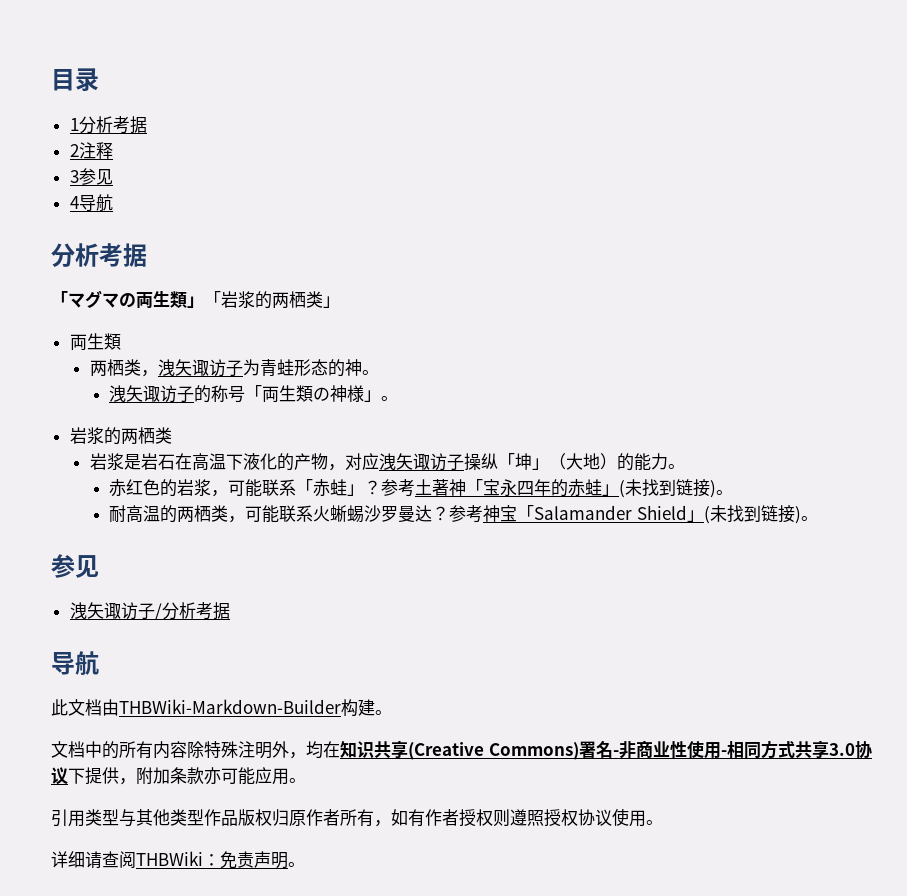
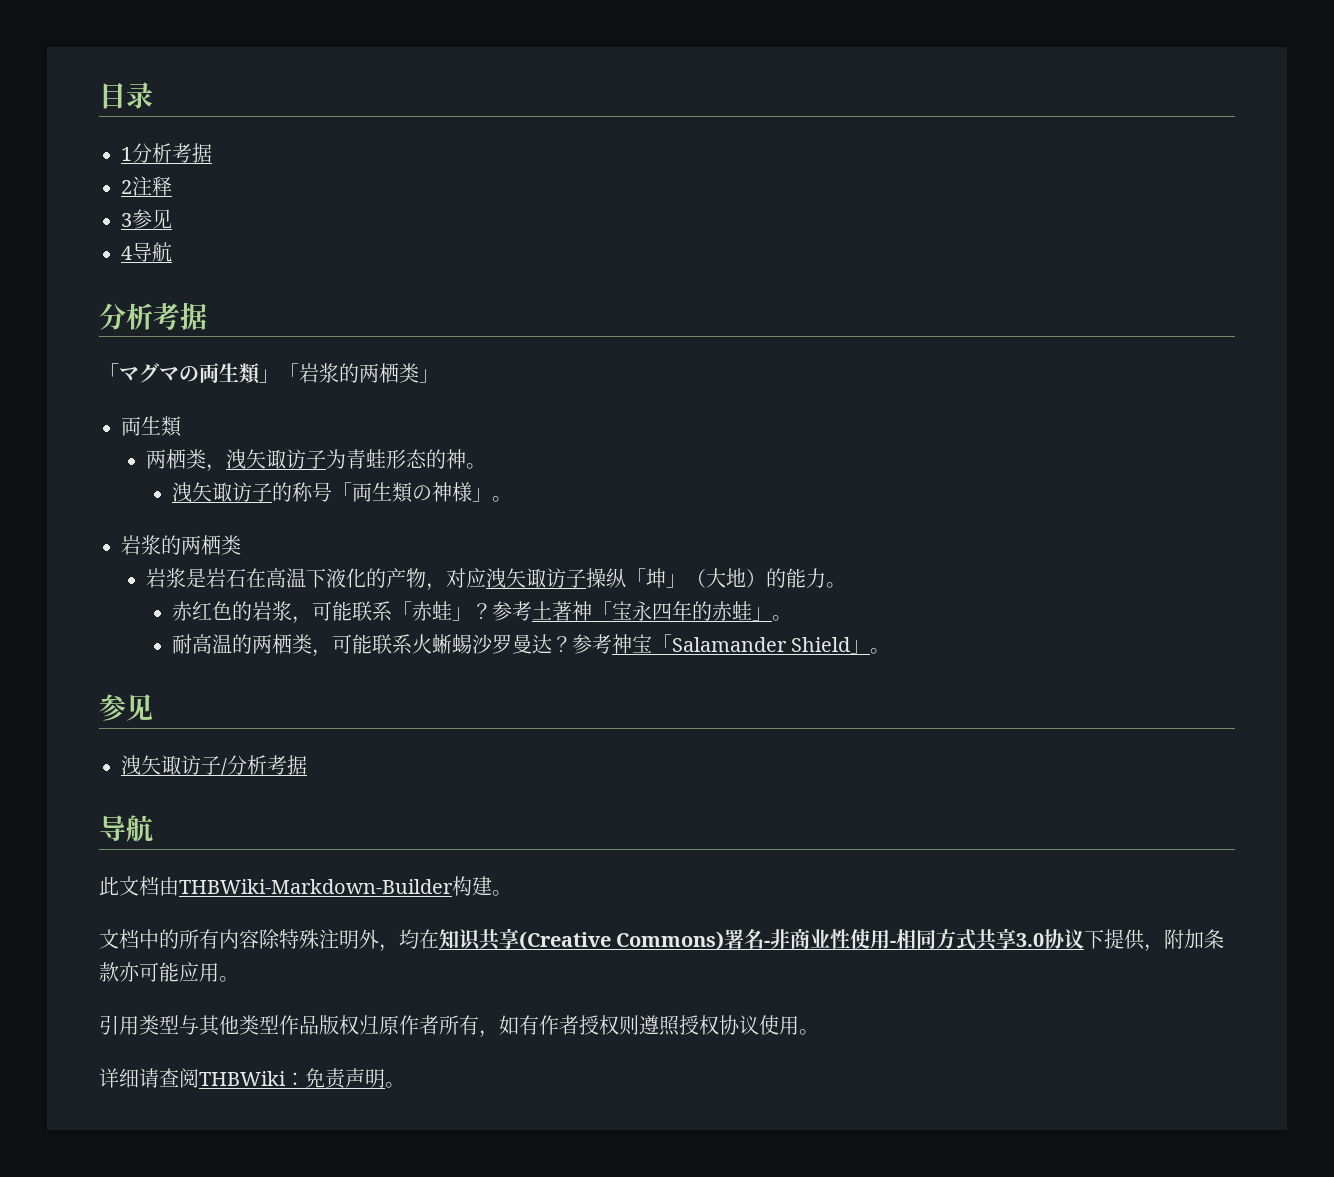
- 参考土著神「宝永四年的赤蛙」(未找到链接)。
+ 参考土著神「宝永四年的赤蛙」。
- 参考神宝「Salamander Shield」(未找到链接)。
+ 参考神宝「Salamander Shield」。

